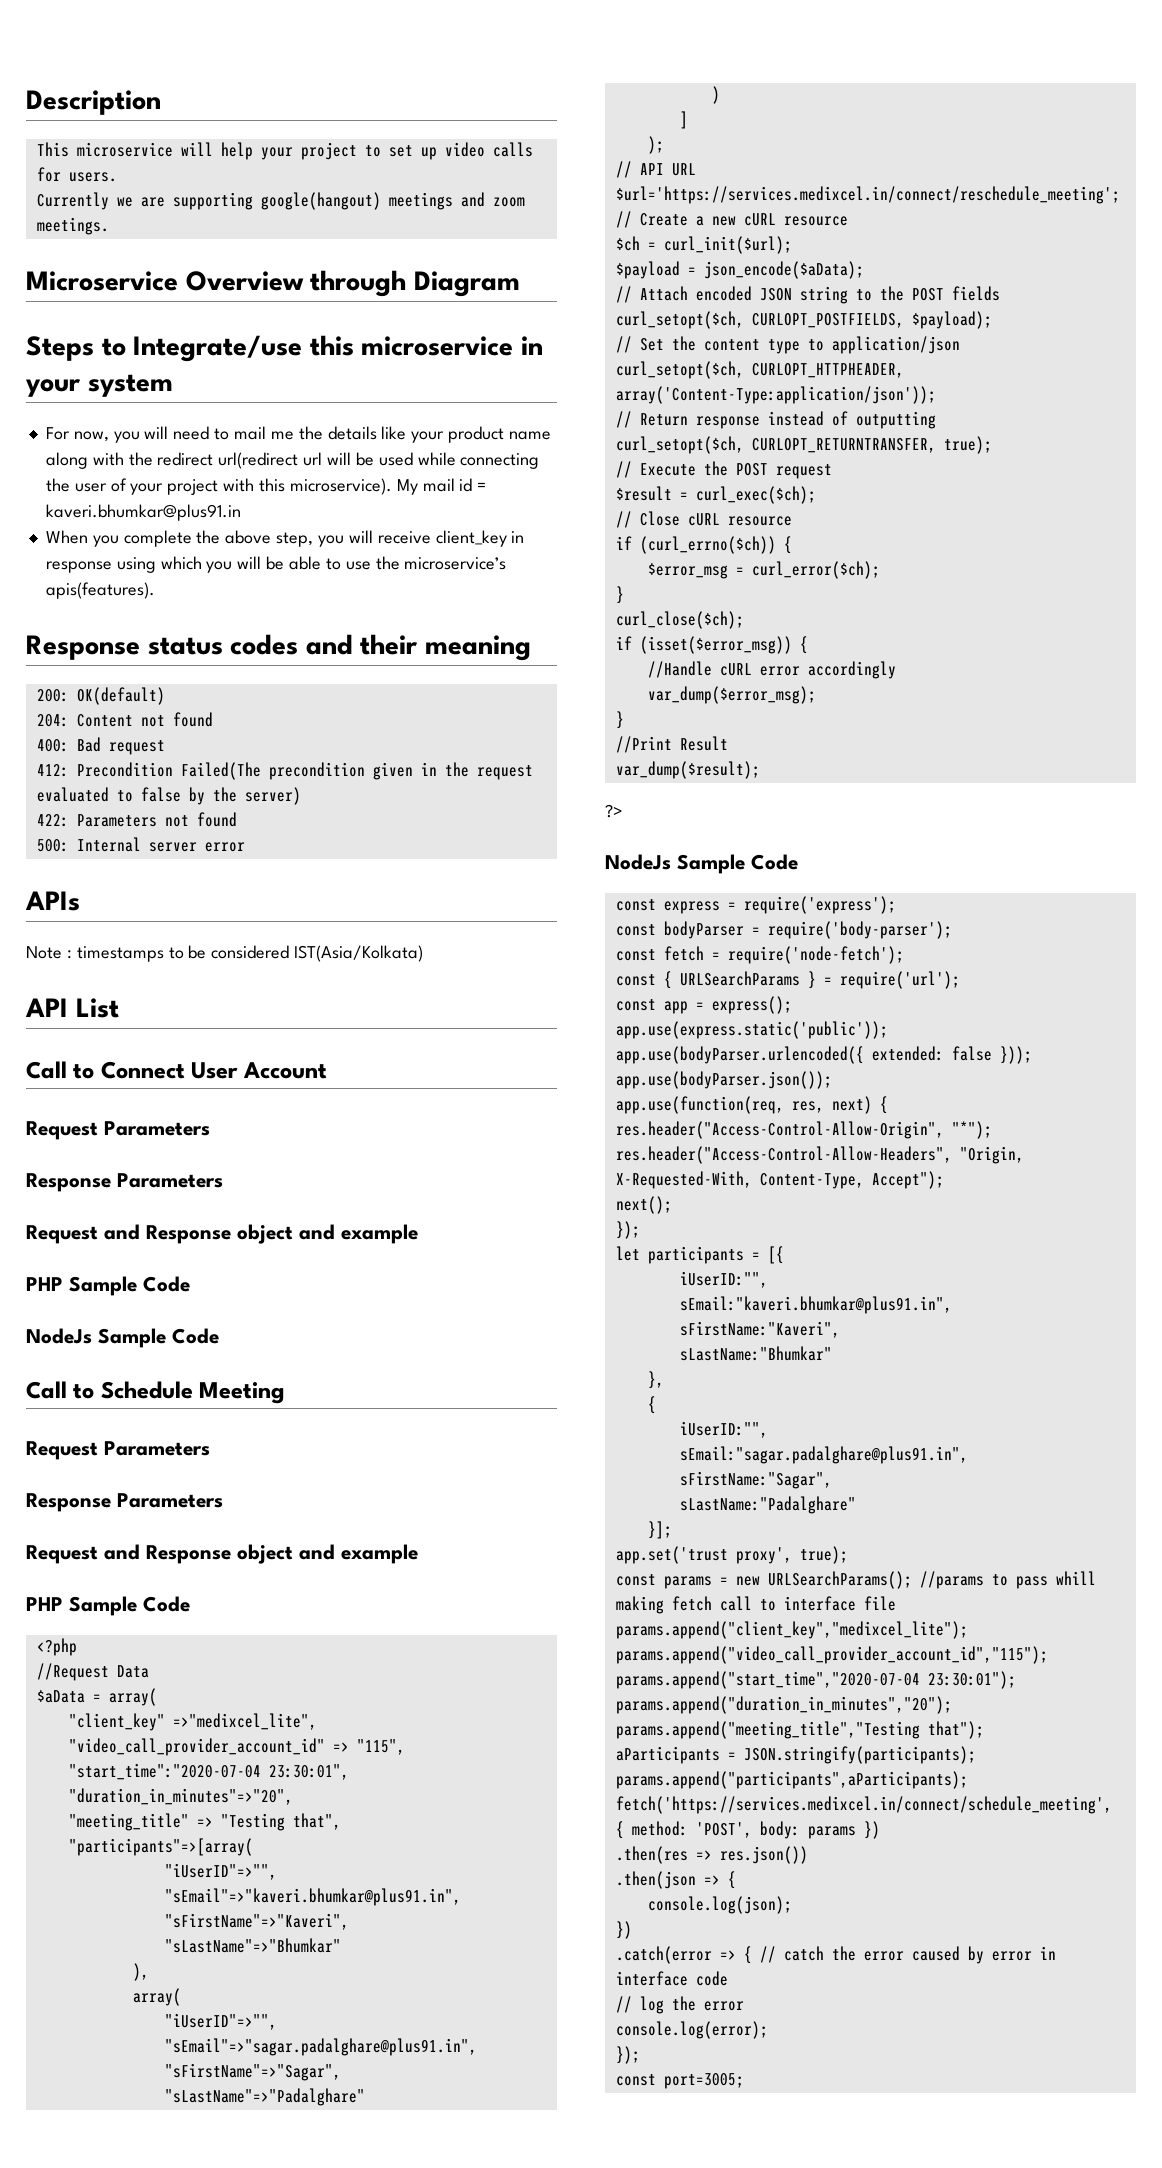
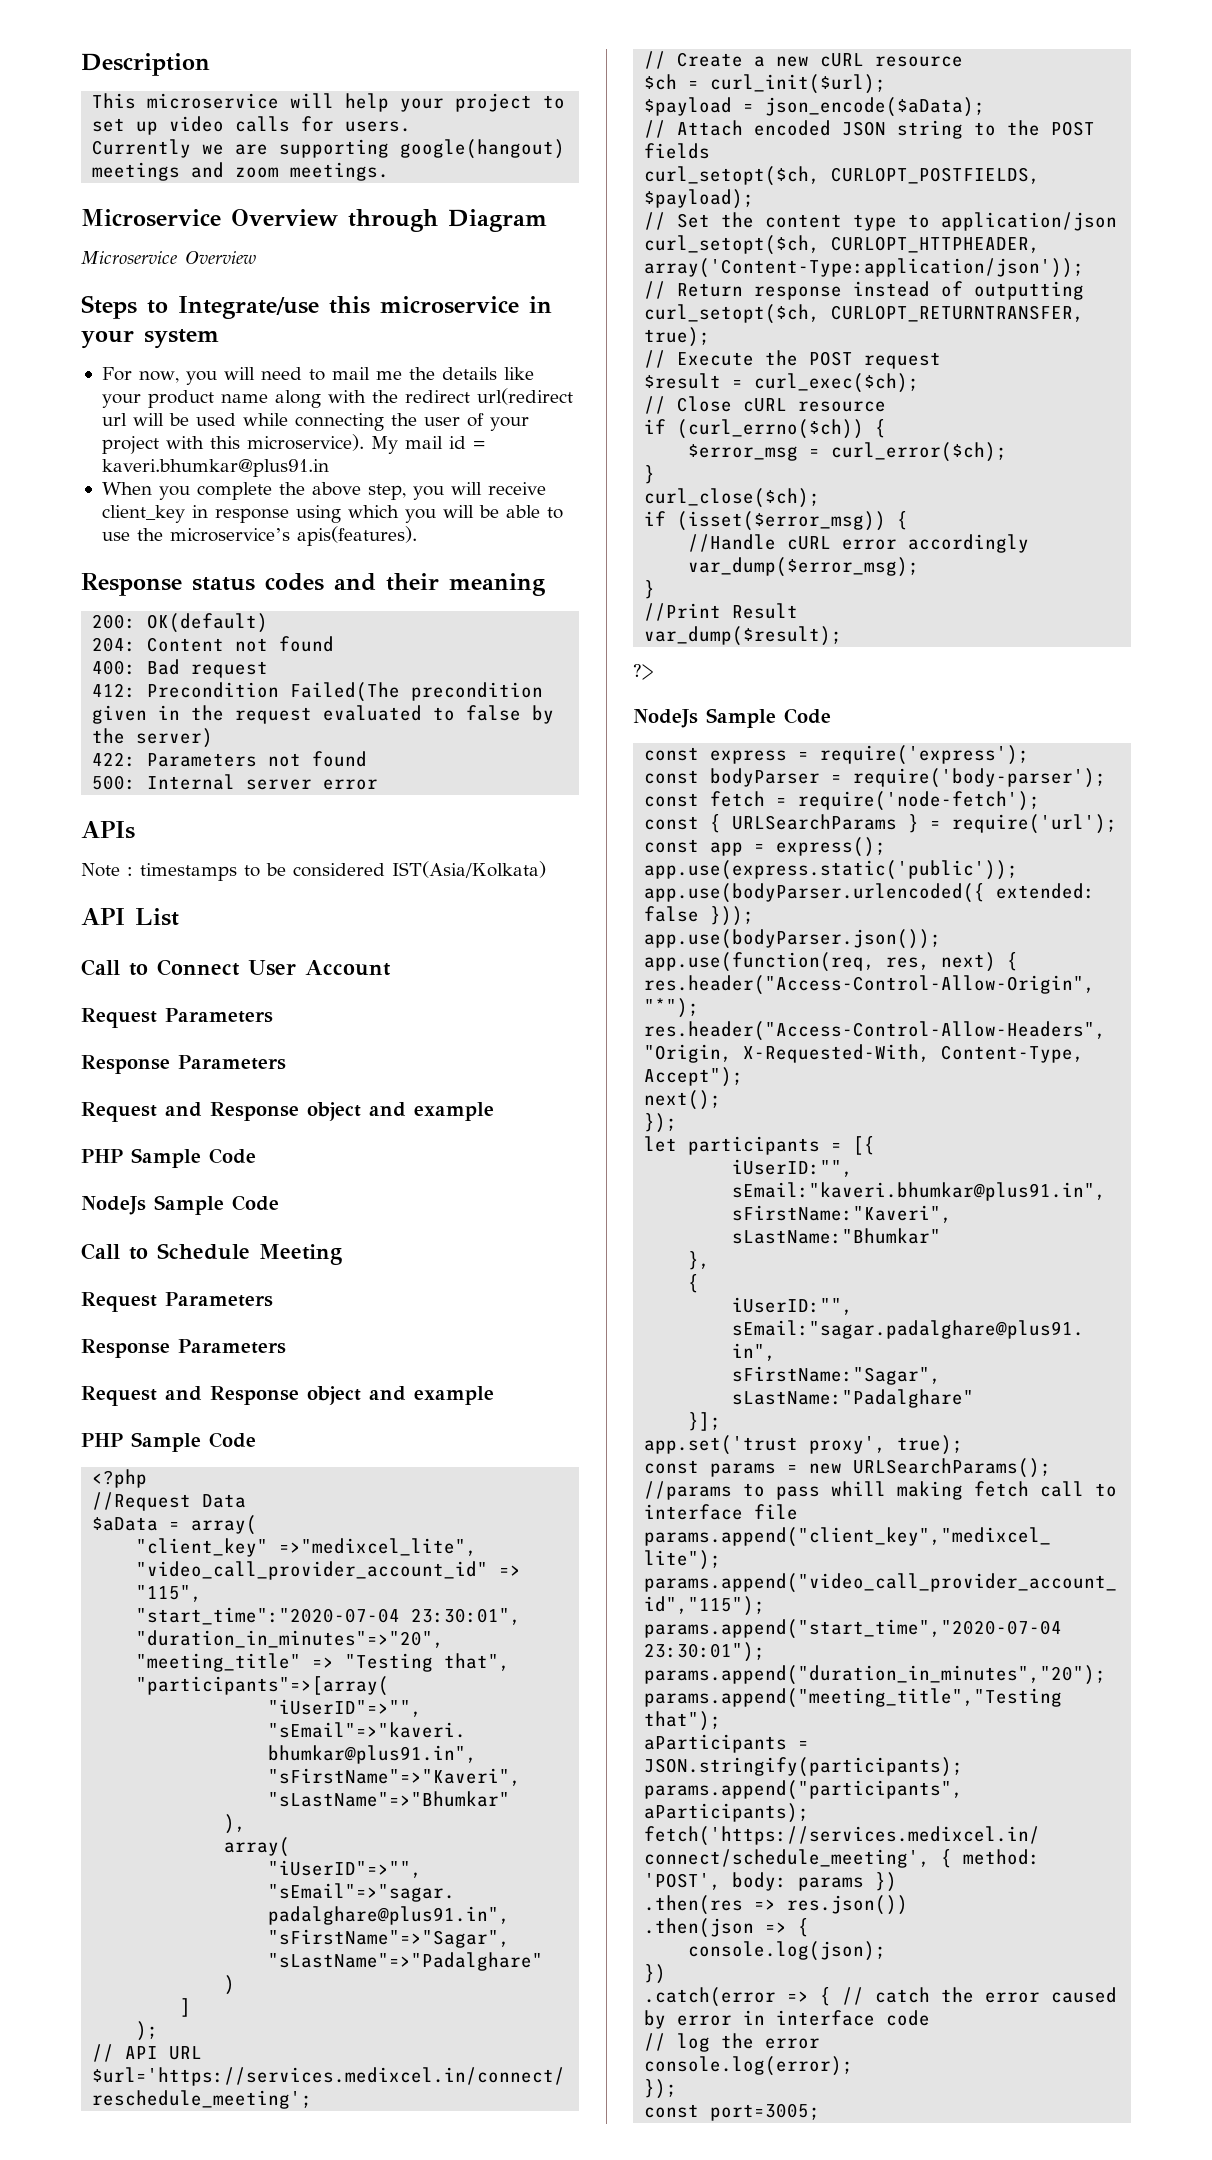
  Microservice Overview through Diagram
+ Microservice Overview

